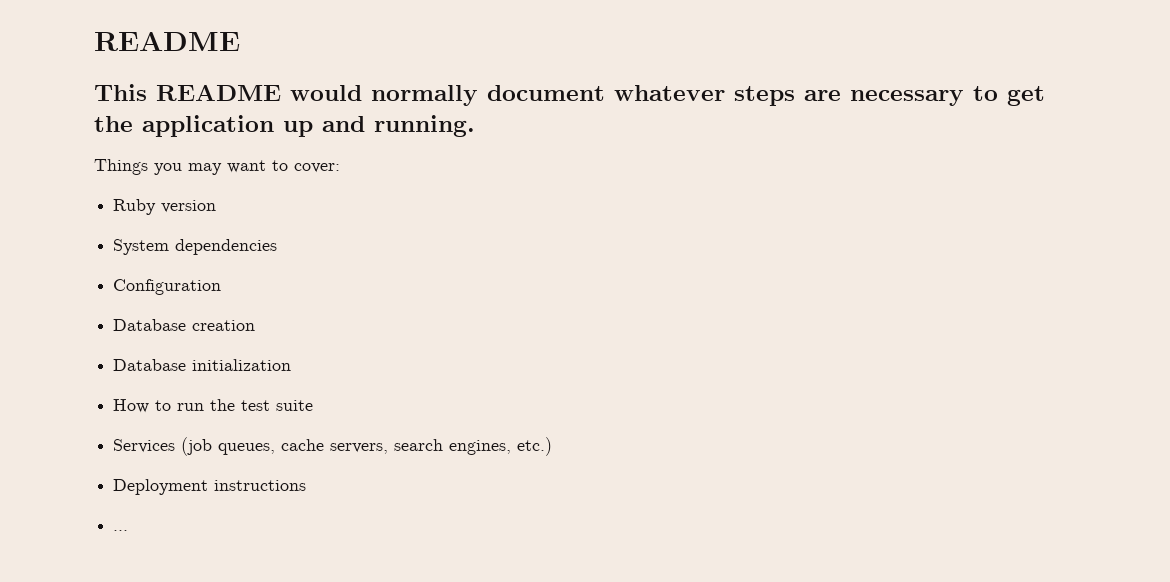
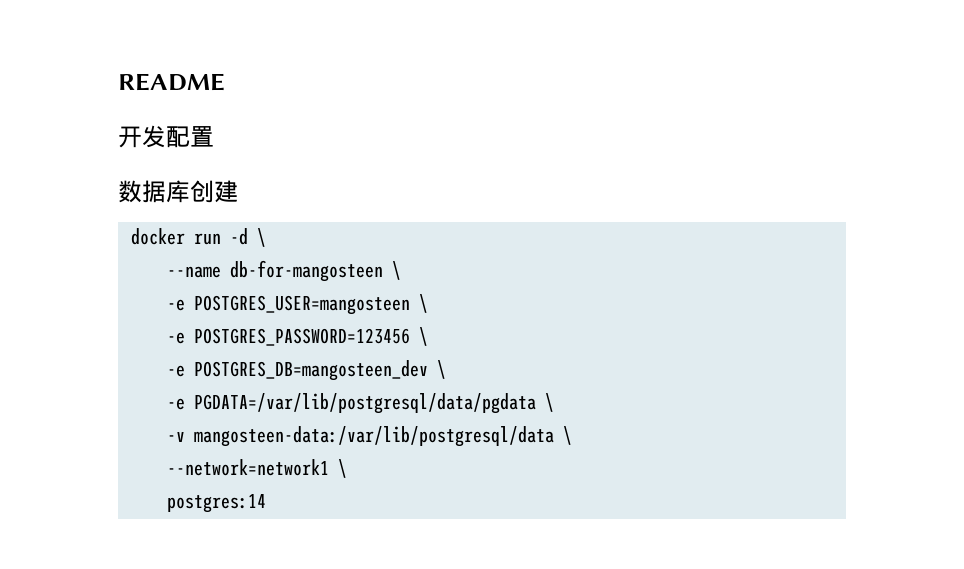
- This README would normally document whatever steps are necessary to get the application up and running.
- Things you may want to cover:
- Ruby version
- System dependencies
- Configuration
- Database creation
- Database initialization
- How to run the test suite
- Services (job queues, cache servers, search engines, etc.)
- Deployment instructions
- ...
+ 开发配置
+ 数据库创建
+ docker run -d \
+ --name db-for-mangosteen \
+ -e POSTGRES_USER=mangosteen \
+ -e POSTGRES_PASSWORD=123456 \
+ -e POSTGRES_DB=mangosteen_dev \
+ -e PGDATA=/var/lib/postgresql/data/pgdata \
+ -v mangosteen-data:/var/lib/postgresql/data \
+ --network=network1 \
+ postgres:14

